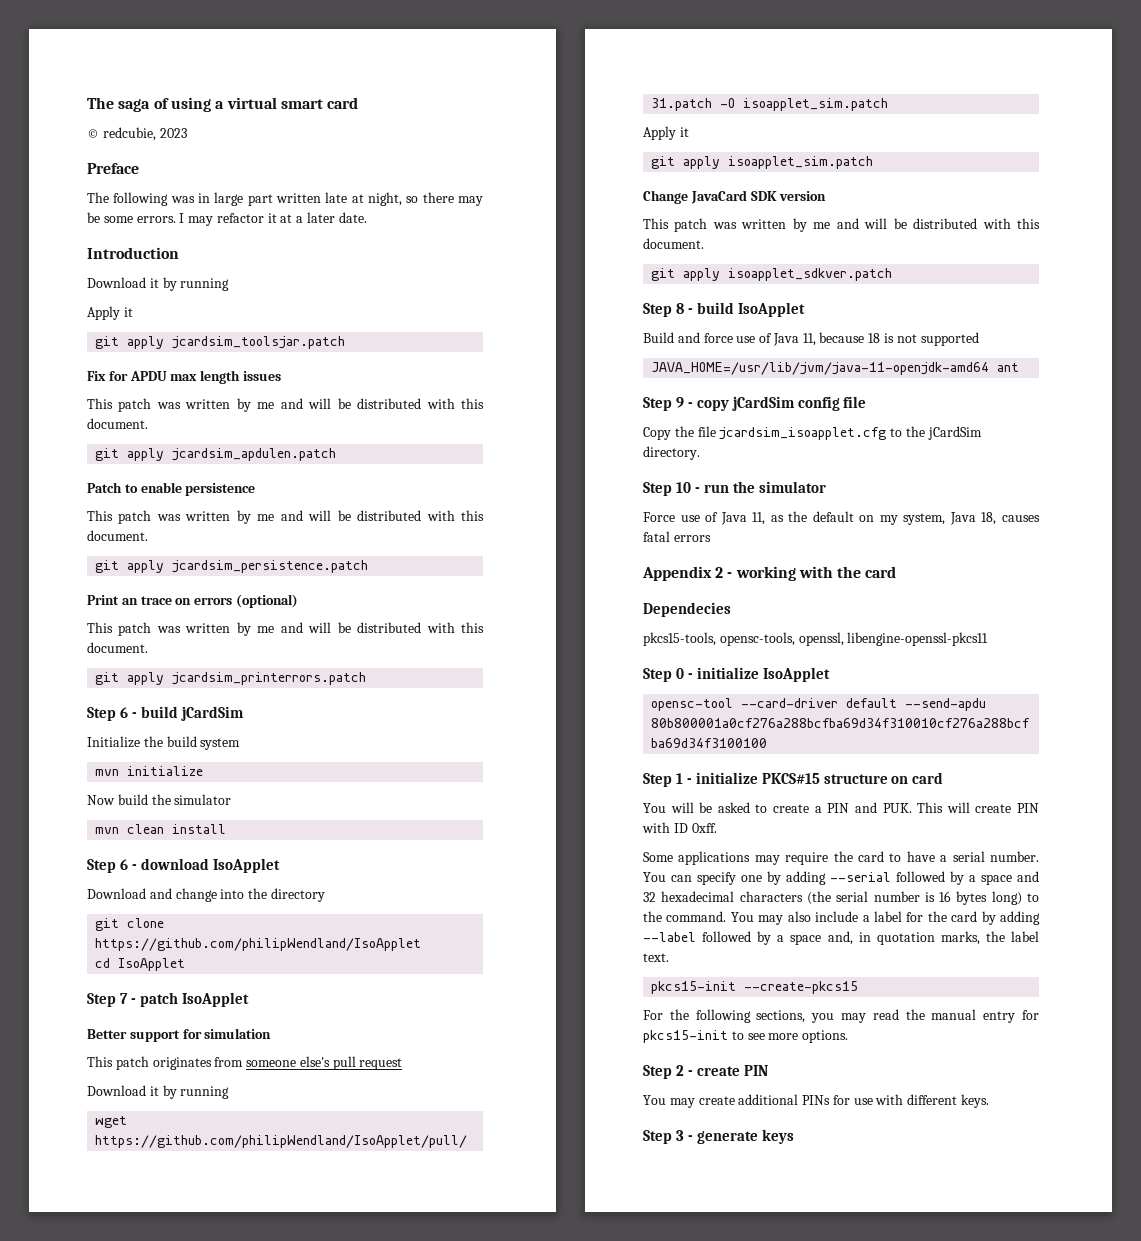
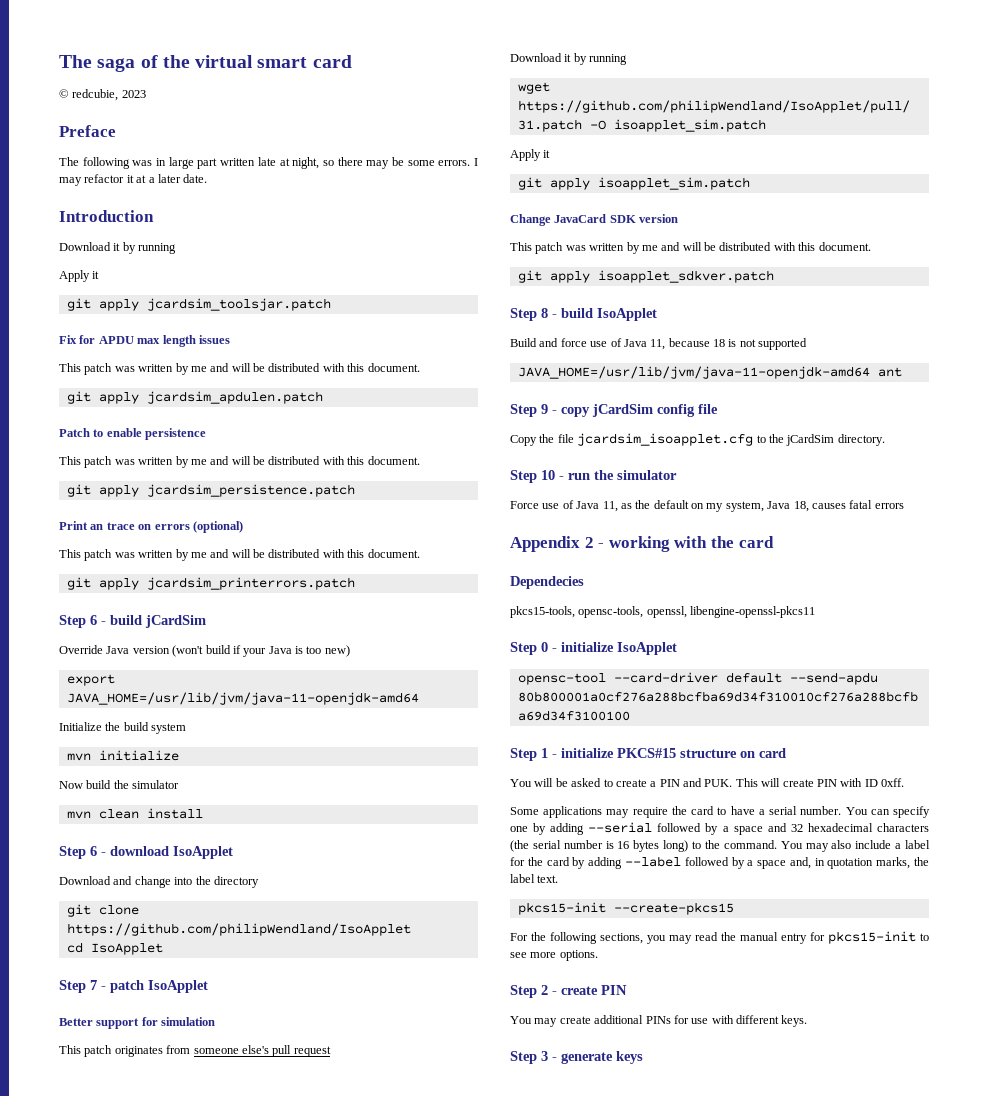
- The saga of using a virtual smart card
+ The saga of the virtual smart card
+ Override Java version (won't build if your Java is too new)
+ export JAVA_HOME=/usr/lib/jvm/java-11-openjdk-amd64

